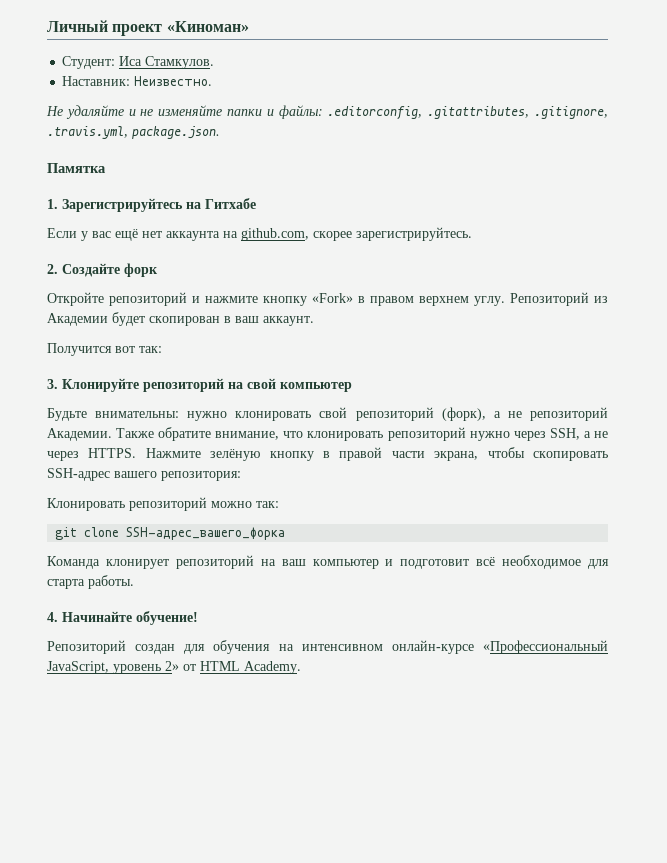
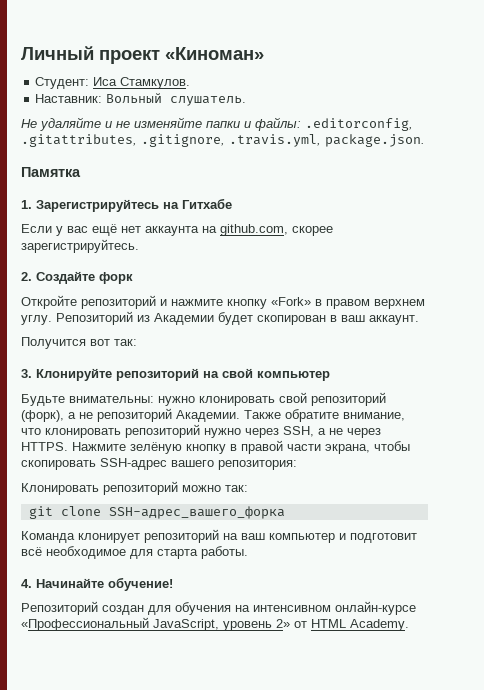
- Наставник: Неизвестно.
+ Наставник: Вольный слушатель.

